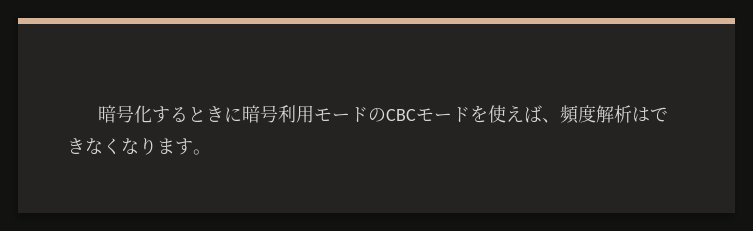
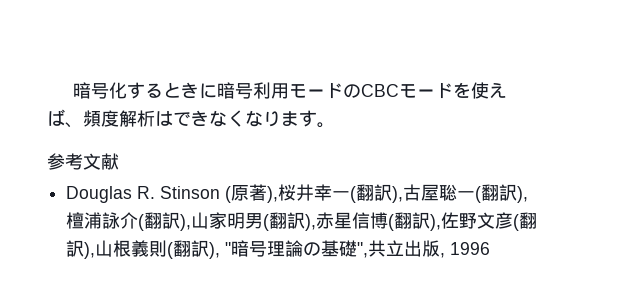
+ 参考文献
+ Douglas R. Stinson (原著),桜井幸一(翻訳),古屋聡一(翻訳),檀浦詠介(翻訳),山家明男(翻訳),赤星信博(翻訳),佐野文彦(翻訳),山根義則(翻訳), "暗号理論の基礎",共立出版, 1996

